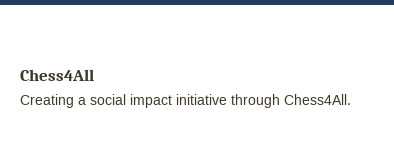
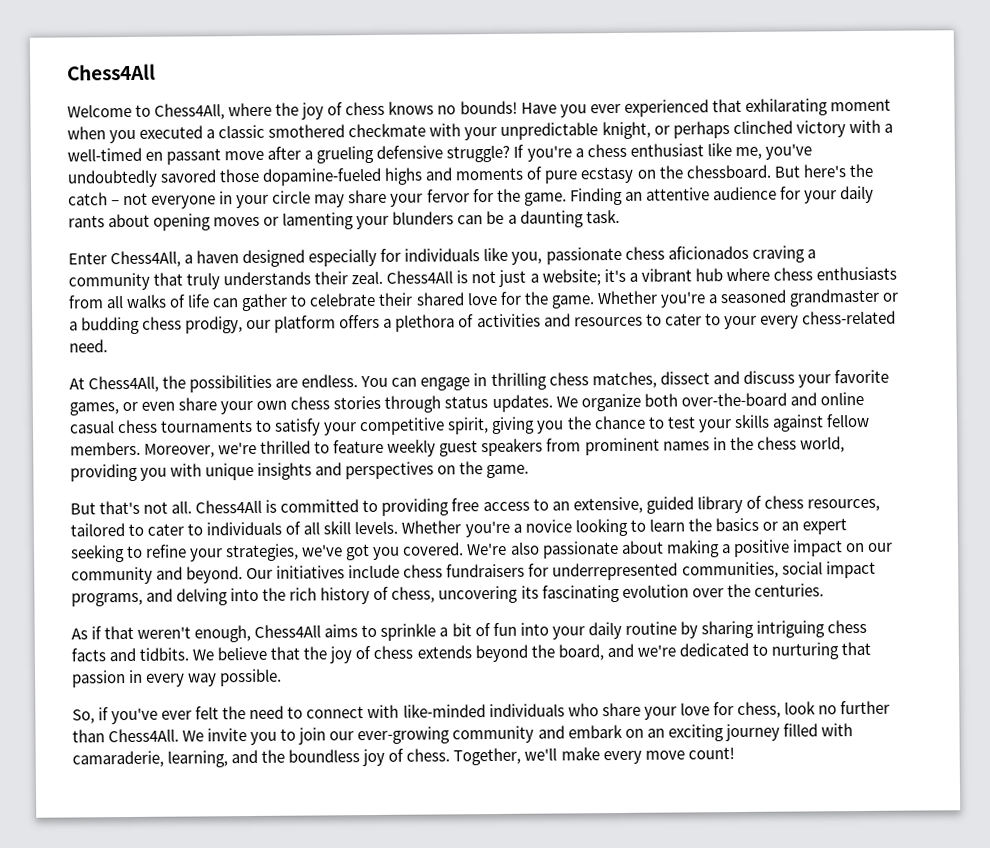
- Creating a social impact initiative through Chess4All.
+ Welcome to Chess4All, where the joy of chess knows no bounds! Have you ever experienced that exhilarating moment when you executed a classic smothered checkmate with your unpredictable knight, or perhaps clinched victory with a well-timed en passant move after a grueling defensive struggle? If you're a chess enthusiast like me, you've undoubtedly savored those dopamine-fueled highs and moments of pure ecstasy on the chessboard. But here's the catch – not everyone in your circle may share your fervor for the game. Finding an attentive audience for your daily rants about opening moves or lamenting your blunders can be a daunting task.
+ Enter Chess4All, a haven designed especially for individuals like you, passionate chess aficionados craving a community that truly understands their zeal. Chess4All is not just a website; it's a vibrant hub where chess enthusiasts from all walks of life can gather to celebrate their shared love for the game. Whether you're a seasoned grandmaster or a budding chess prodigy, our platform offers a plethora of activities and resources to cater to your every chess-related need.
+ At Chess4All, the possibilities are endless. You can engage in thrilling chess matches, dissect and discuss your favorite games, or even share your own chess stories through status updates. We organize both over-the-board and online casual chess tournaments to satisfy your competitive spirit, giving you the chance to test your skills against fellow members. Moreover, we're thrilled to feature weekly guest speakers from prominent names in the chess world, providing you with unique insights and perspectives on the game.
+ But that's not all. Chess4All is committed to providing free access to an extensive, guided library of chess resources, tailored to cater to individuals of all skill levels. Whether you're a novice looking to learn the basics or an expert seeking to refine your strategies, we've got you covered. We're also passionate about making a positive impact on our community and beyond. Our initiatives include chess fundraisers for underrepresented communities, social impact programs, and delving into the rich history of chess, uncovering its fascinating evolution over the centuries.
+ As if that weren't enough, Chess4All aims to sprinkle a bit of fun into your daily routine by sharing intriguing chess facts and tidbits. We believe that the joy of chess extends beyond the board, and we're dedicated to nurturing that passion in every way possible.
+ So, if you've ever felt the need to connect with like-minded individuals who share your love for chess, look no further than Chess4All. We invite you to join our ever-growing community and embark on an exciting journey filled with camaraderie, learning, and the boundless joy of chess. Together, we'll make every move count!

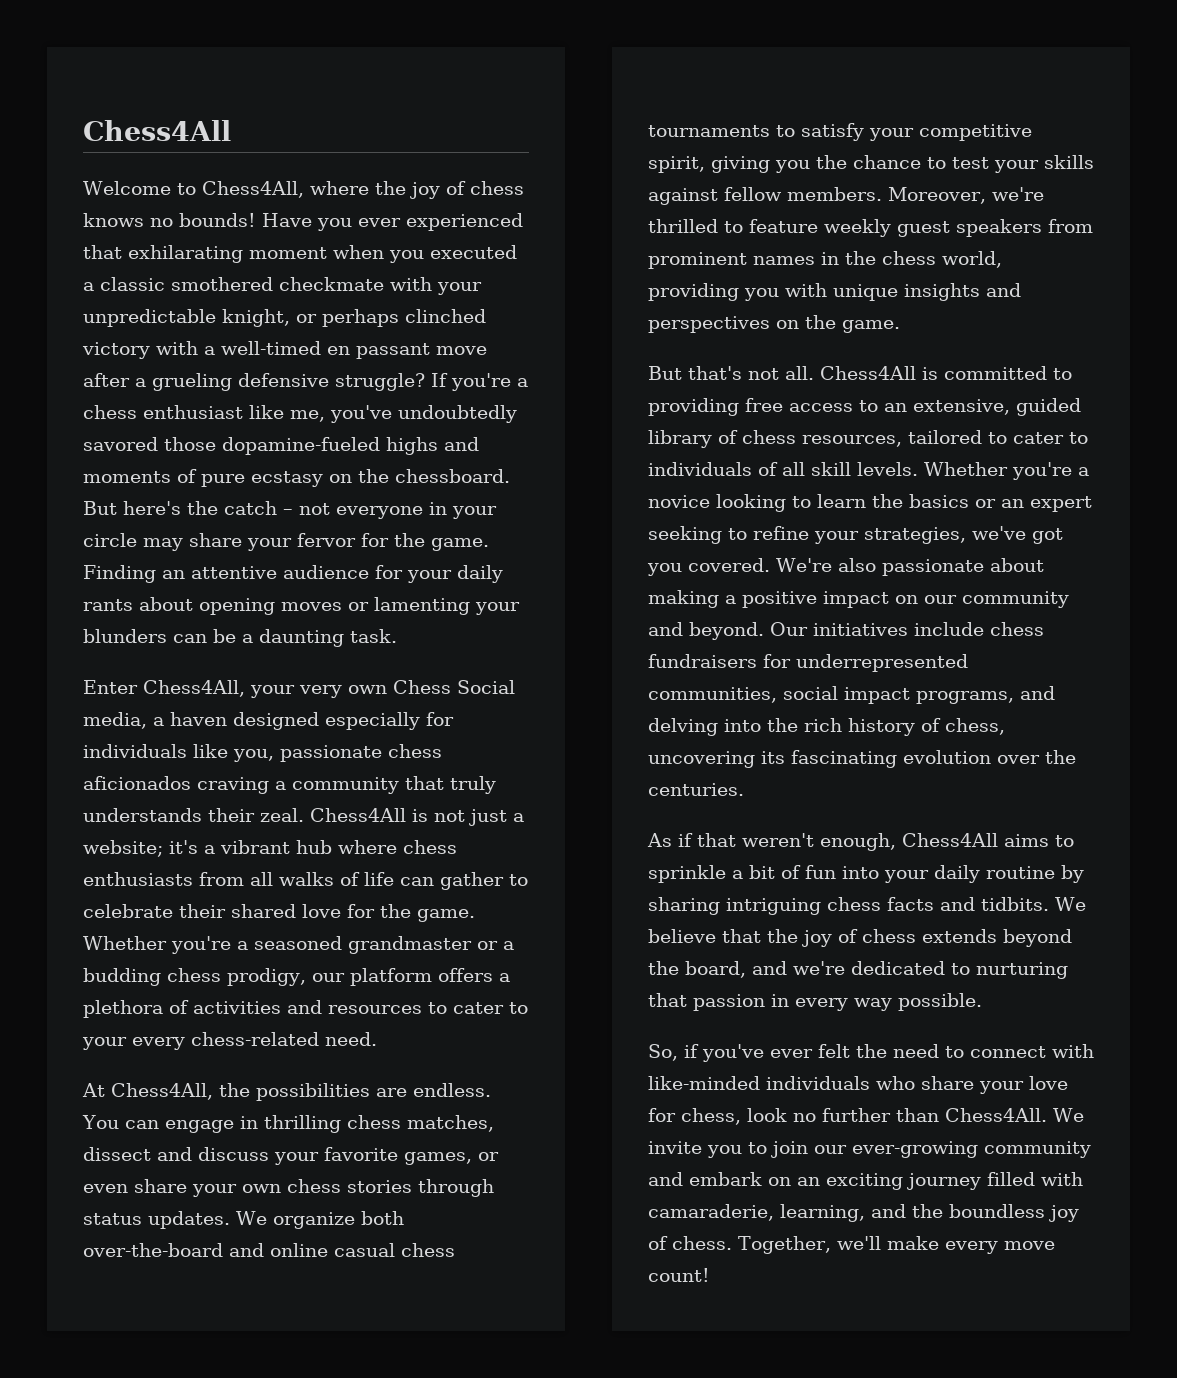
- Enter Chess4All, a haven designed especially for individuals like you, passionate chess aficionados craving a community that truly understands their zeal.
+ Enter Chess4All, your very own Chess Social media, a haven designed especially for individuals like you, passionate chess aficionados craving a community that truly understands their zeal.

